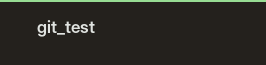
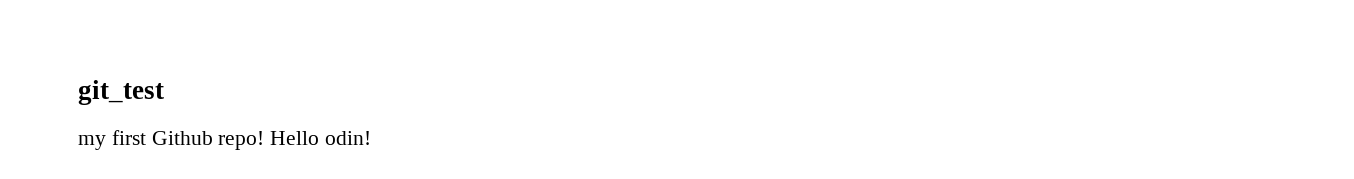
+ my first Github repo! Hello odin!

